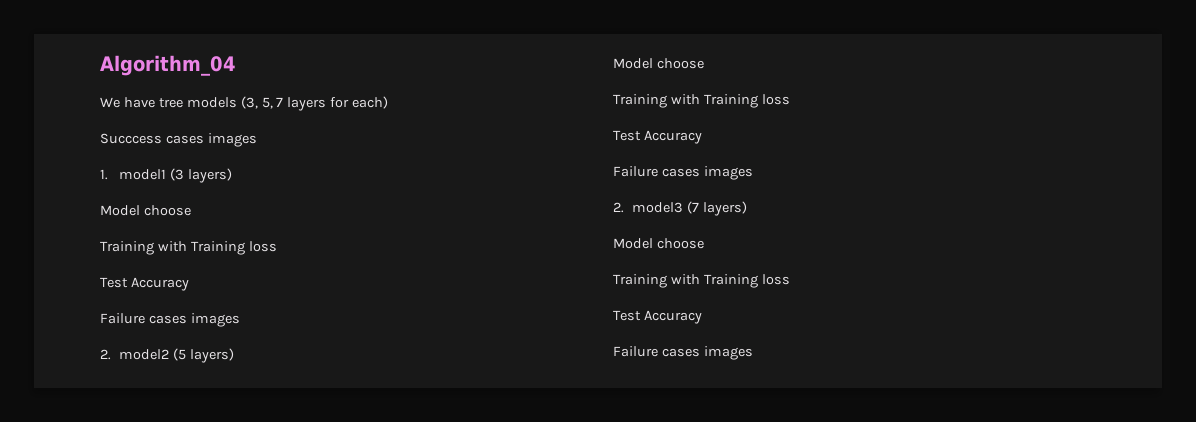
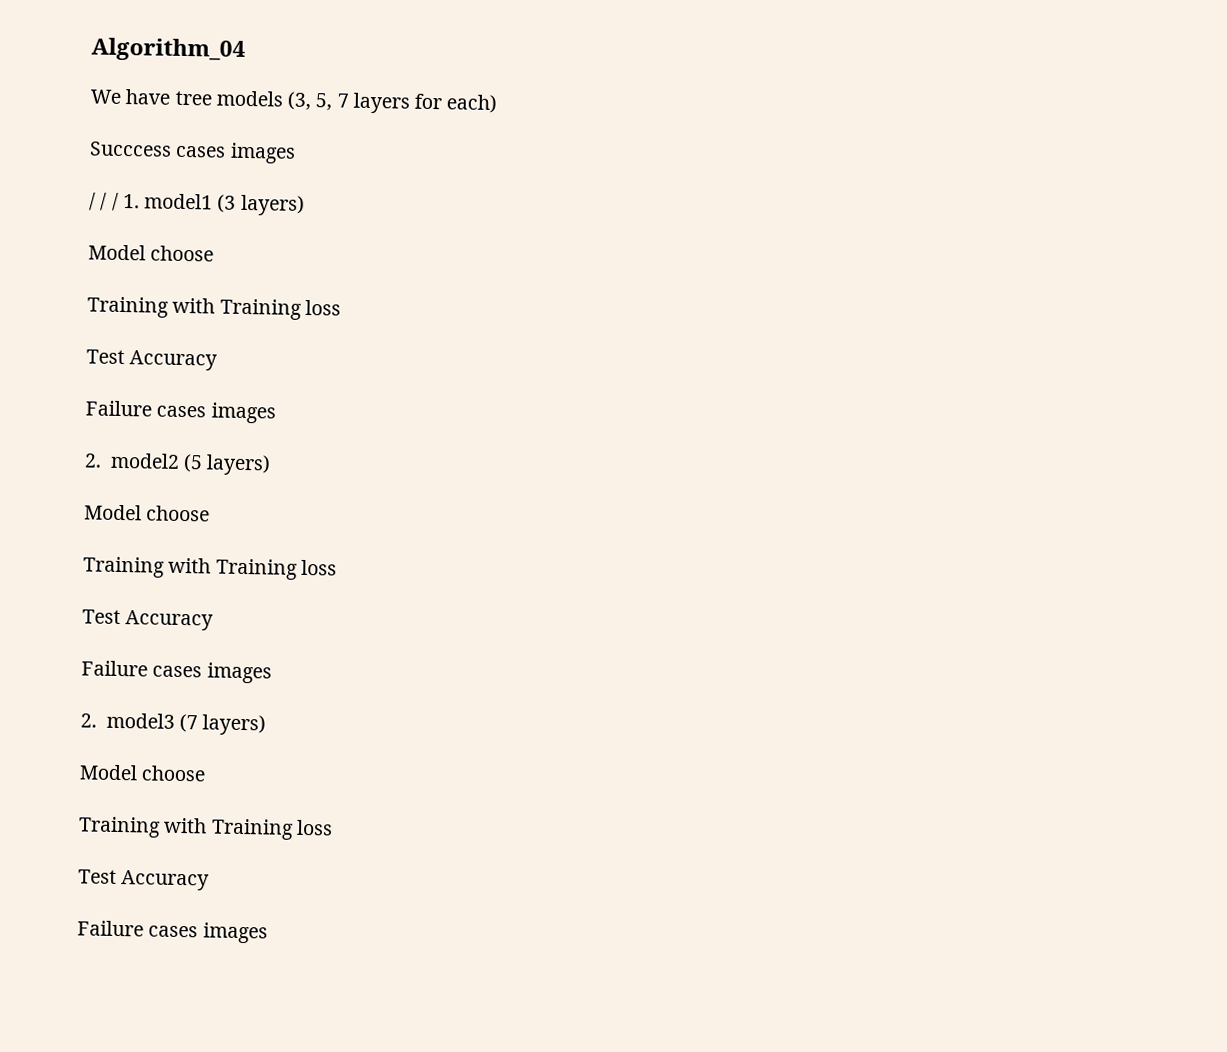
- 1. model1 (3 layers)
+ / / / 1. model1 (3 layers)

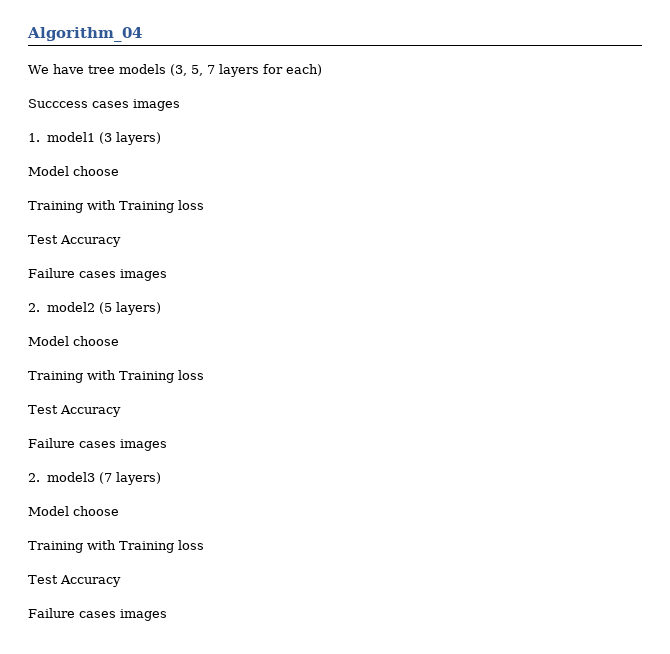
- / / / 1. model1 (3 layers)
+ 1. model1 (3 layers)

